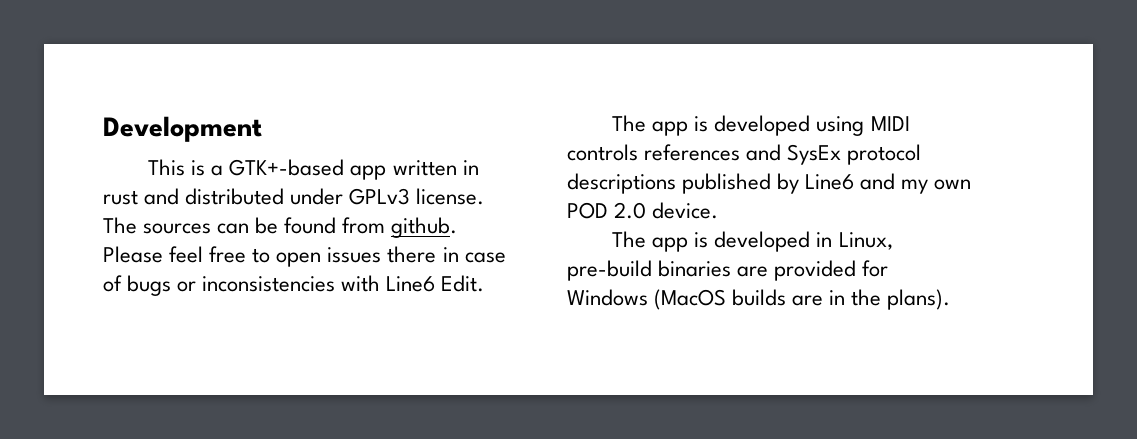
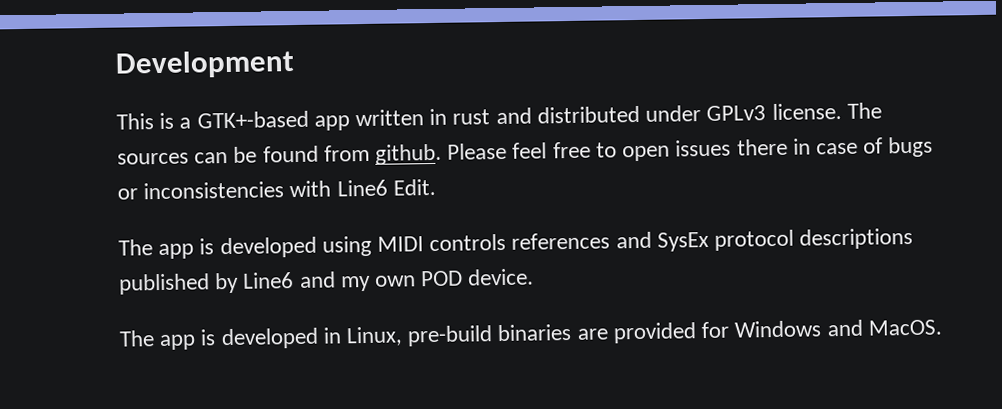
- The app is developed using MIDI controls references and SysEx protocol descriptions published by Line6 and my own POD 2.0 device.
+ The app is developed using MIDI controls references and SysEx protocol descriptions published by Line6 and my own POD device.
- The app is developed in Linux, pre-build binaries are provided for Windows (MacOS builds are in the plans).
+ The app is developed in Linux, pre-build binaries are provided for Windows and MacOS.

